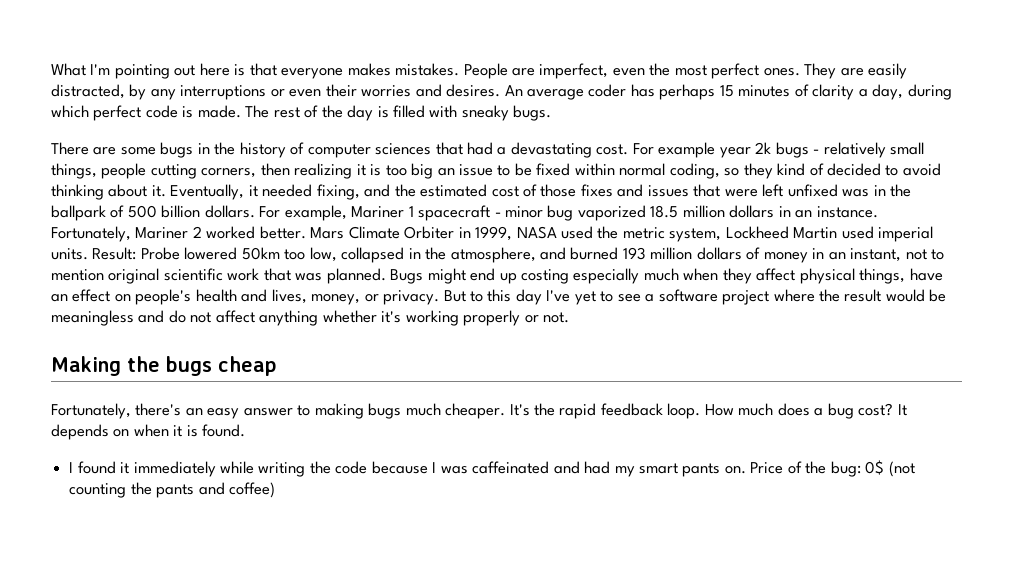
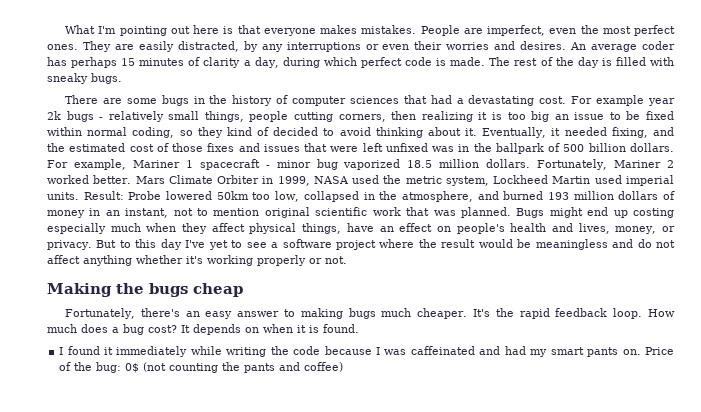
- For example, Mariner 1 spacecraft - minor bug vaporized 18.5 million dollars in an instance.
+ For example, Mariner 1 spacecraft - minor bug vaporized 18.5 million dollars.

